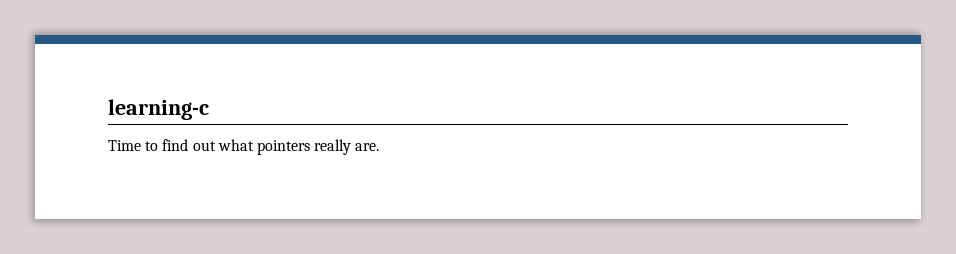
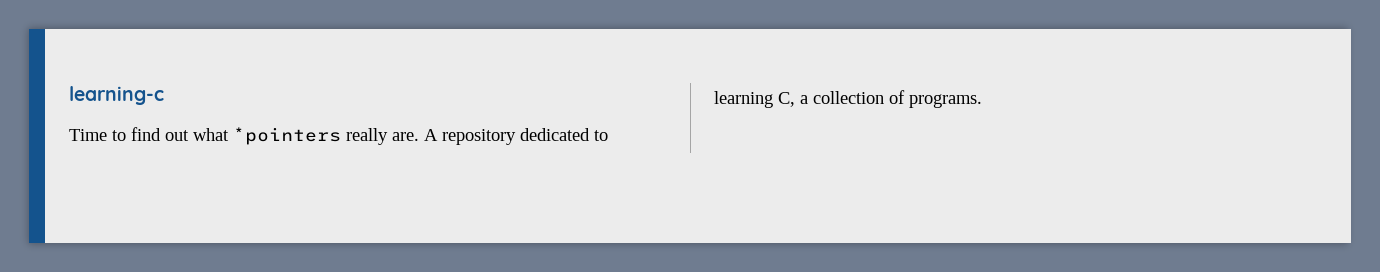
- Time to find out what pointers really are.
+ Time to find out what *pointers really are.
+ A repository dedicated to learning C, a collection of programs.

